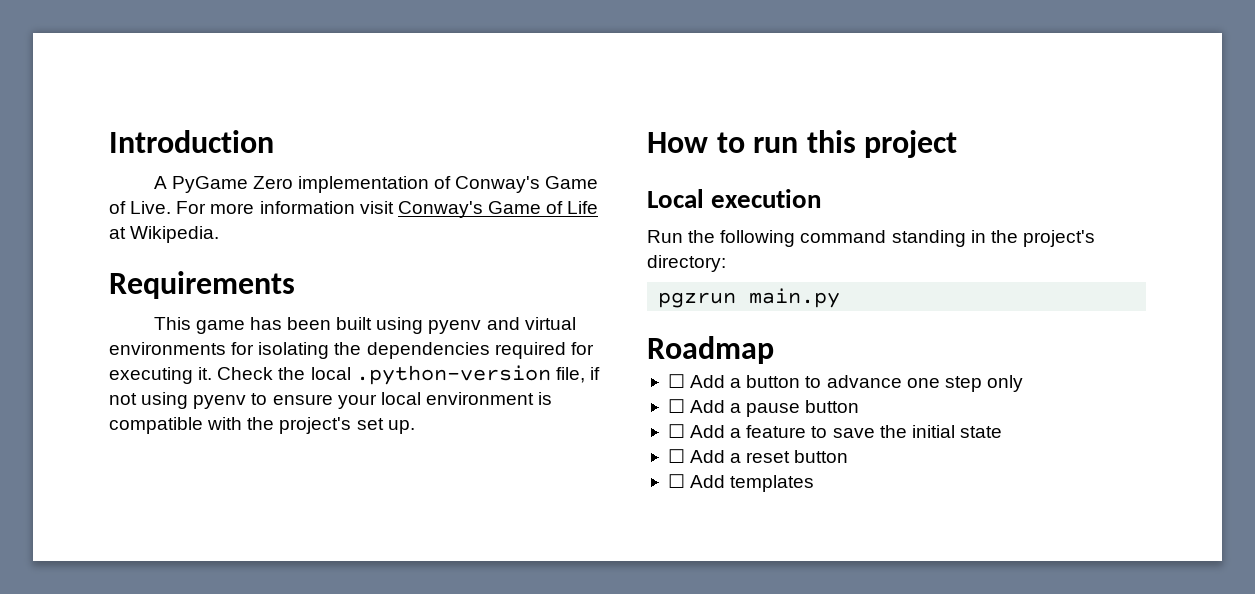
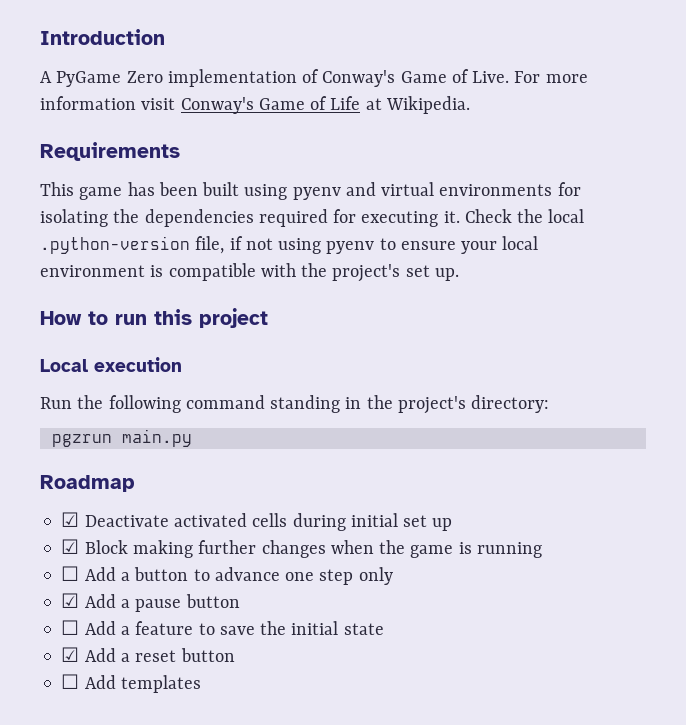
+ ☑ Deactivate activated cells during initial set up
+ ☑ Block making further changes when the game is running
- ☐ Add a pause button
+ ☑ Add a pause button
- ☐ Add a reset button
+ ☑ Add a reset button

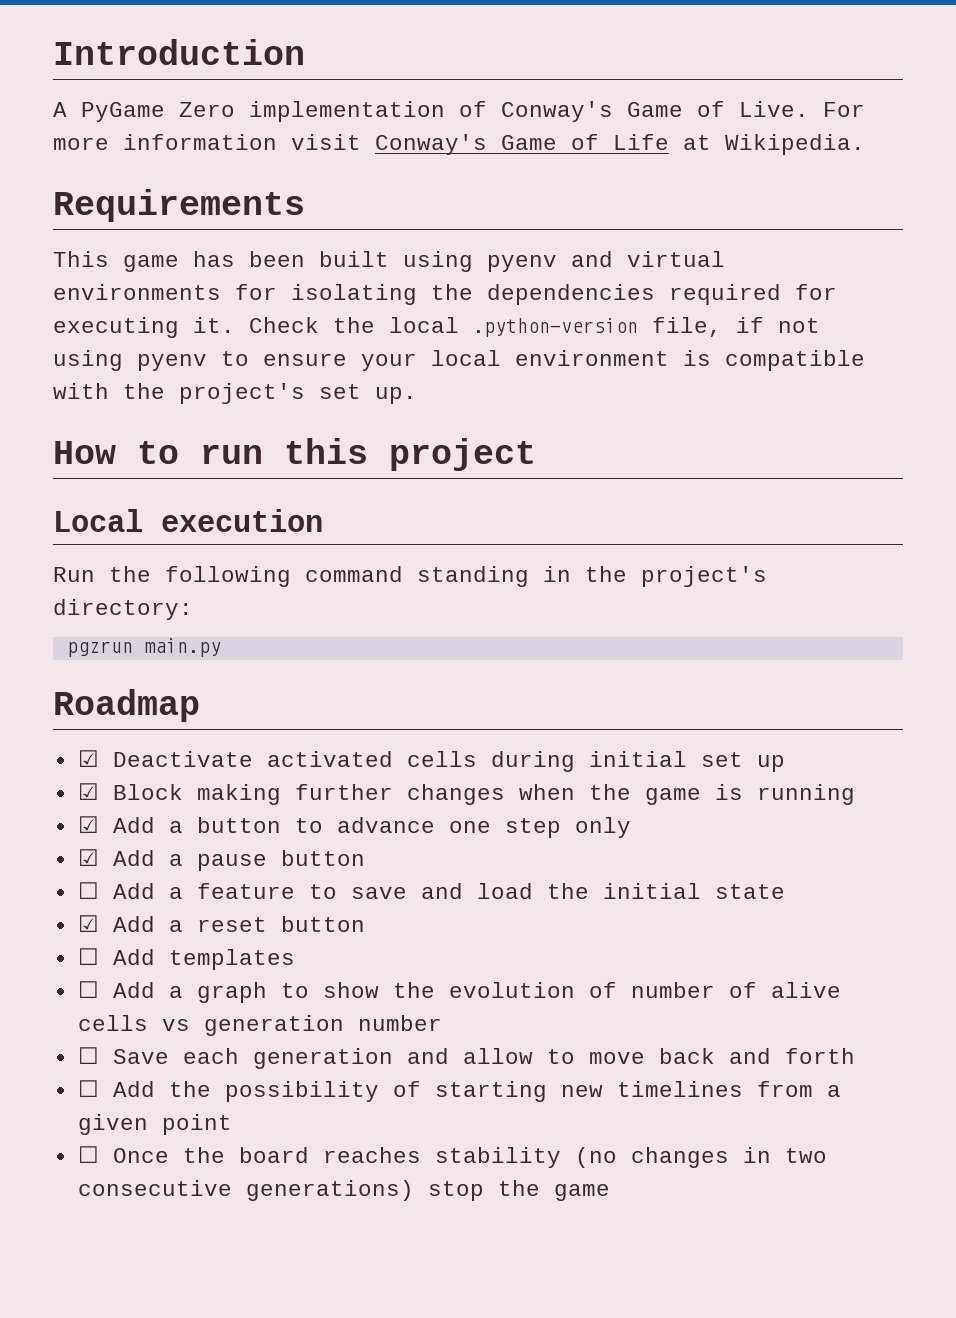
- ☐ Add a button to advance one step only
+ ☑ Add a button to advance one step only
- ☐ Add a feature to save the initial state
+ ☐ Add a feature to save and load the initial state
+ ☐ Add a graph to show the evolution of number of alive cells vs generation number
+ ☐ Save each generation and allow to move back and forth
+ ☐ Add the possibility of starting new timelines from a given point
+ ☐ Once the board reaches stability (no changes in two consecutive generations) stop the game

